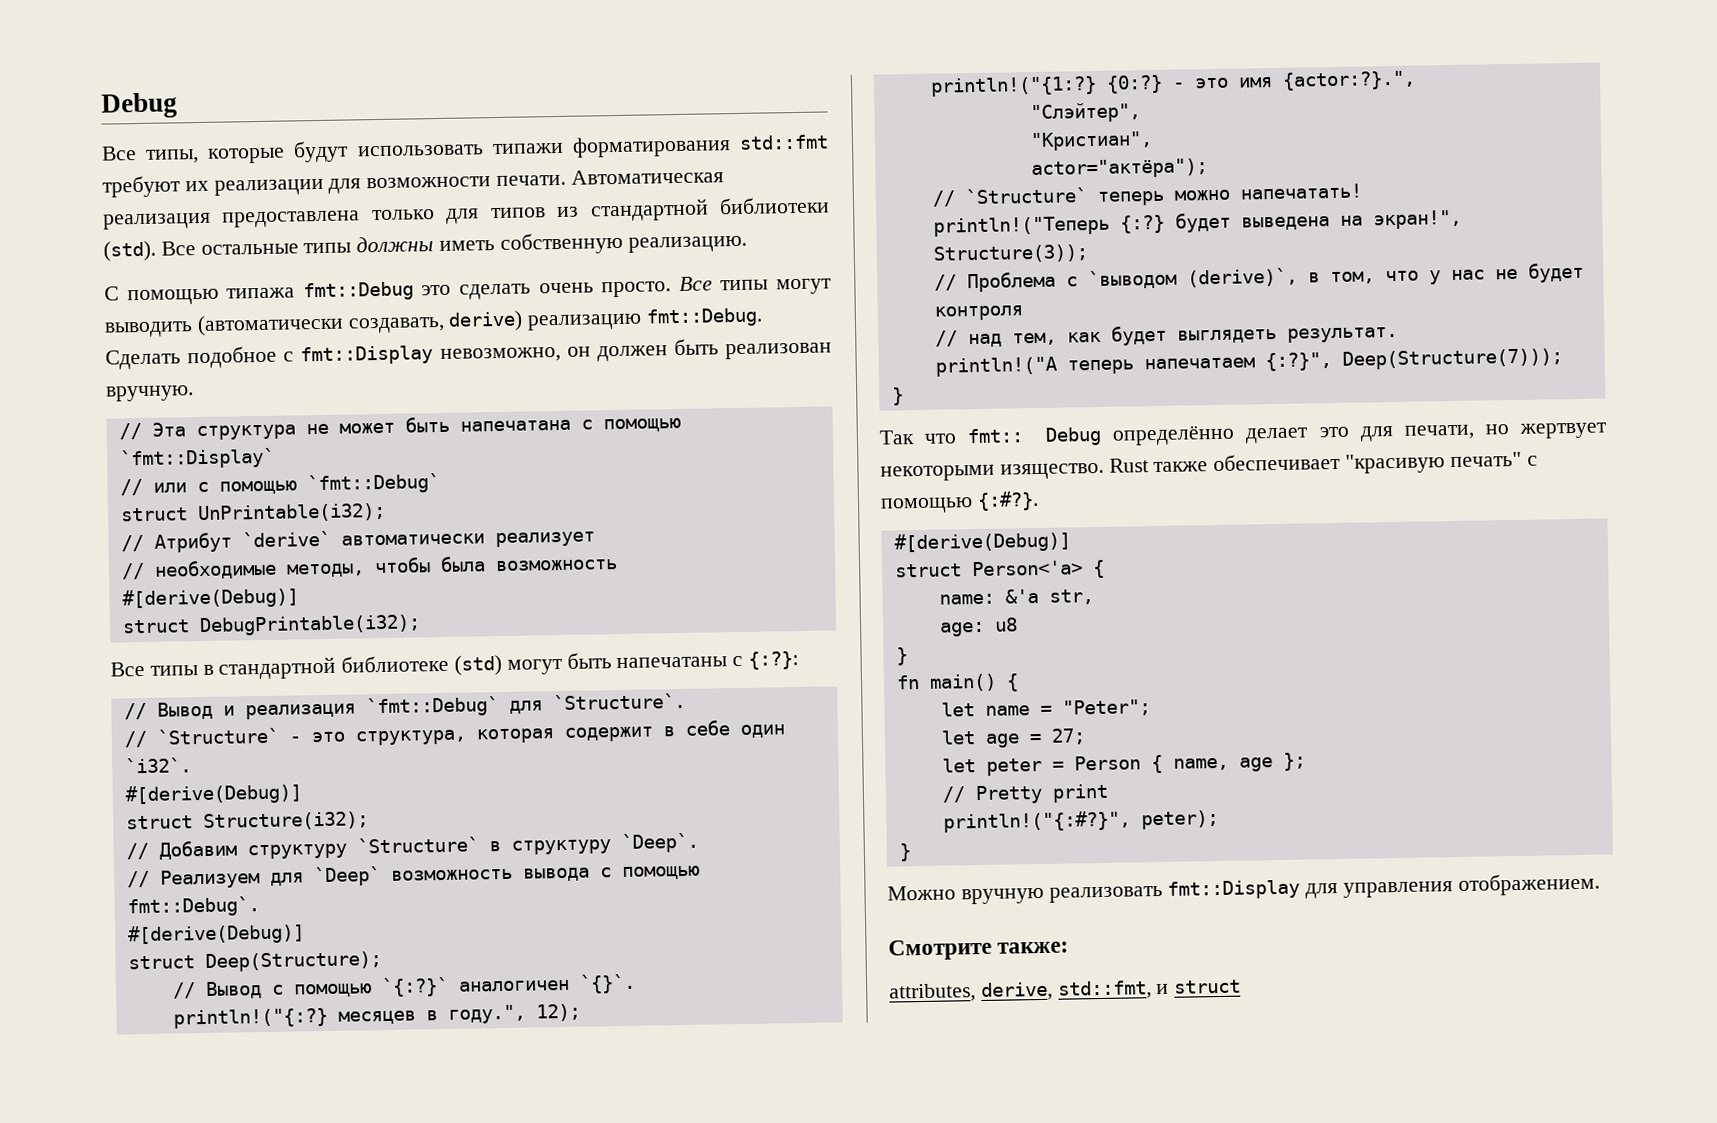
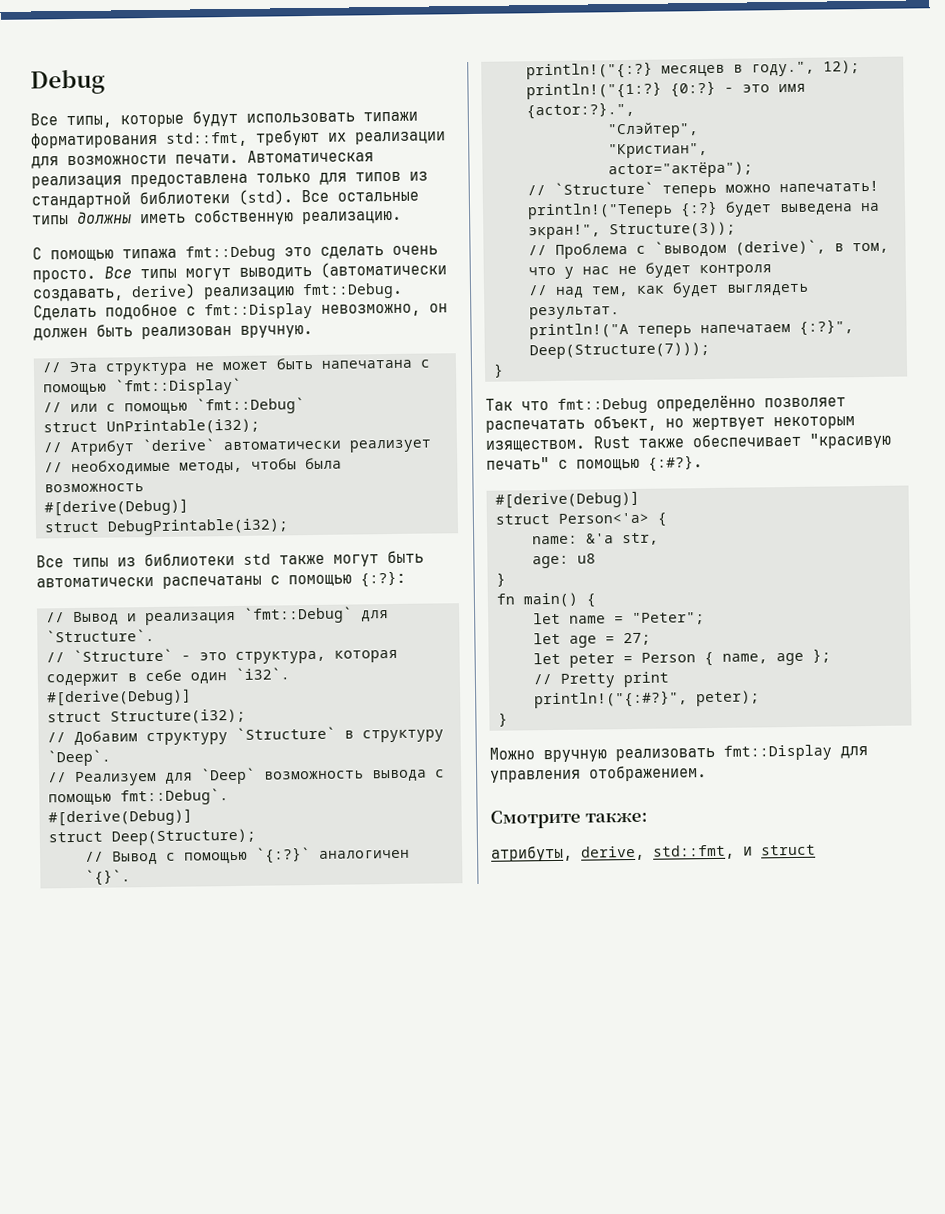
- Все типы, которые будут использовать типажи форматирования std::fmt требуют их реализации для возможности печати.
+ Все типы, которые будут использовать типажи форматирования std::fmt, требуют их реализации для возможности печати.
- Все типы в стандартной библиотеке (std) могут быть напечатаны с {:?}:
+ Все типы из библиотеки std также могут быть автоматически распечатаны с помощью {:?}:
- Так что fmt:: Debug определённо делает это для печати, но жертвует некоторыми изящество.
+ Так что fmt::Debug определённо позволяет распечатать объект, но жертвует некоторым изяществом.
- attributes, derive, std::fmt, и struct
+ атрибуты, derive, std::fmt, и struct

